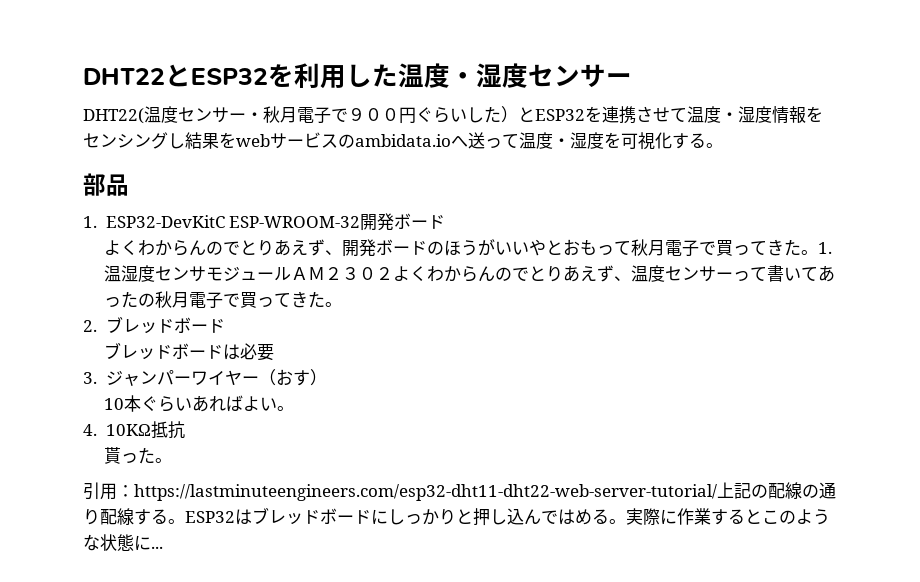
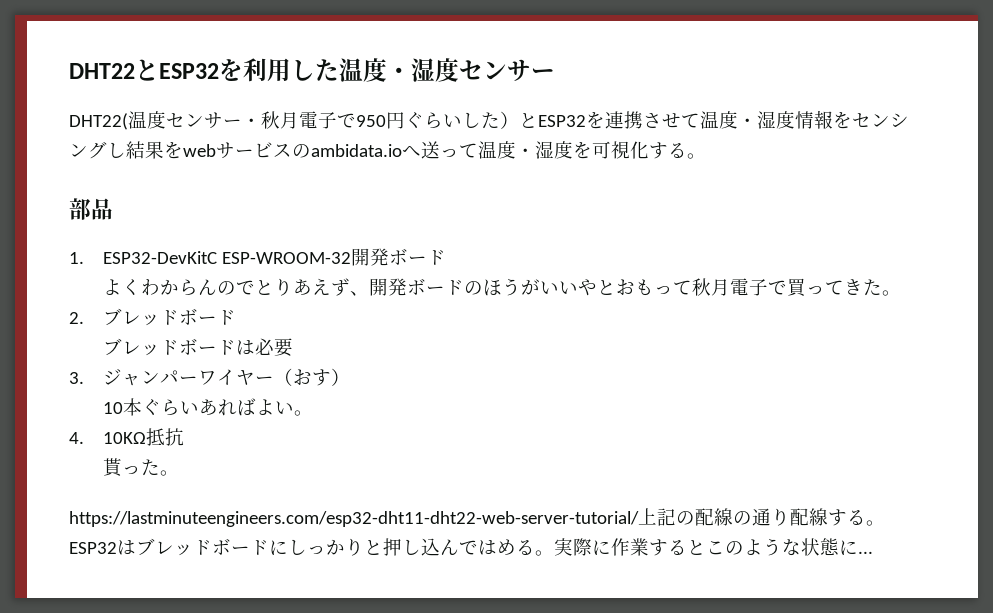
- DHT22(温度センサー・秋月電子で９００円ぐらいした）とESP32を連携させて温度・湿度情報をセンシングし結果をwebサービスのambidata.ioへ送って温度・湿度を可視化する。
+ DHT22(温度センサー・秋月電子で950円ぐらいした）とESP32を連携させて温度・湿度情報をセンシングし結果をwebサービスのambidata.ioへ送って温度・湿度を可視化する。
- 1.温湿度センサモジュールＡＭ２３０２よくわからんのでとりあえず、温度センサーって書いてあったの秋月電子で買ってきた。
- 引用：https://lastminuteengineers.com/esp32-dht11-dht22-web-server-tutorial/上記の配線の通り配線する。
+ https://lastminuteengineers.com/esp32-dht11-dht22-web-server-tutorial/上記の配線の通り配線する。

